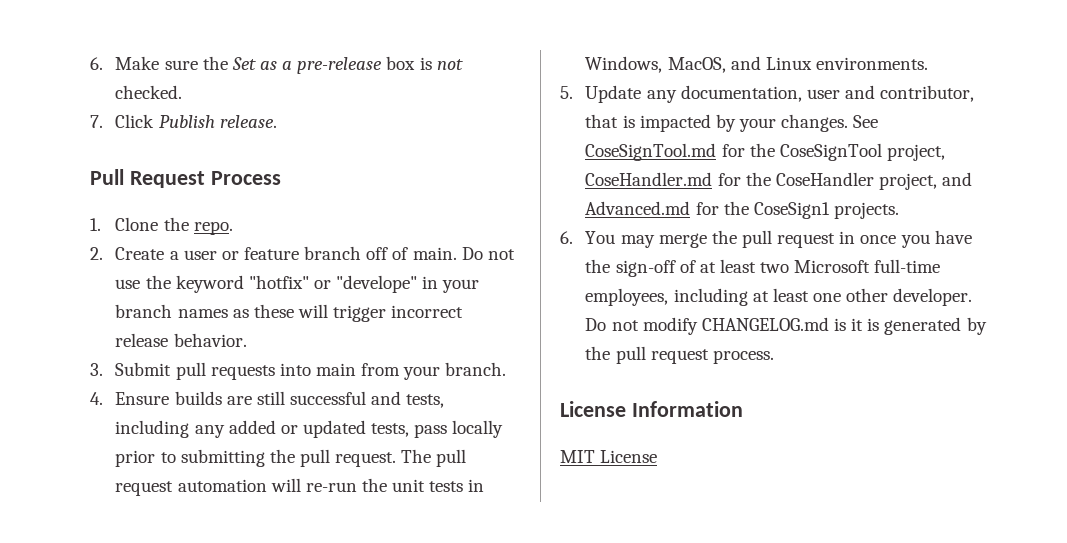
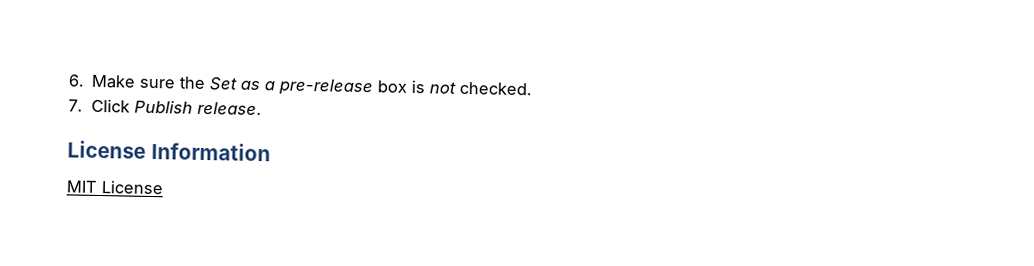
- Pull Request Process
- 1. Clone the repo.
- 2. Create a user or feature branch off of main. Do not use the keyword "hotfix" or "develope" in your branch names as these will trigger incorrect release behavior.
- 3. Submit pull requests into main from your branch.
- 4. Ensure builds are still successful and tests, including any added or updated tests, pass locally prior to submitting the pull request. The pull request automation will re-run the unit tests in Windows, MacOS, and Linux environments.
- 5. Update any documentation, user and contributor, that is impacted by your changes. See CoseSignTool.md for the CoseSignTool project, CoseHandler.md for the CoseHandler project, and Advanced.md for the CoseSign1 projects.
- 6. You may merge the pull request in once you have the sign-off of at least two Microsoft full-time employees, including at least one other developer. Do not modify CHANGELOG.md is it is generated by the pull request process.

